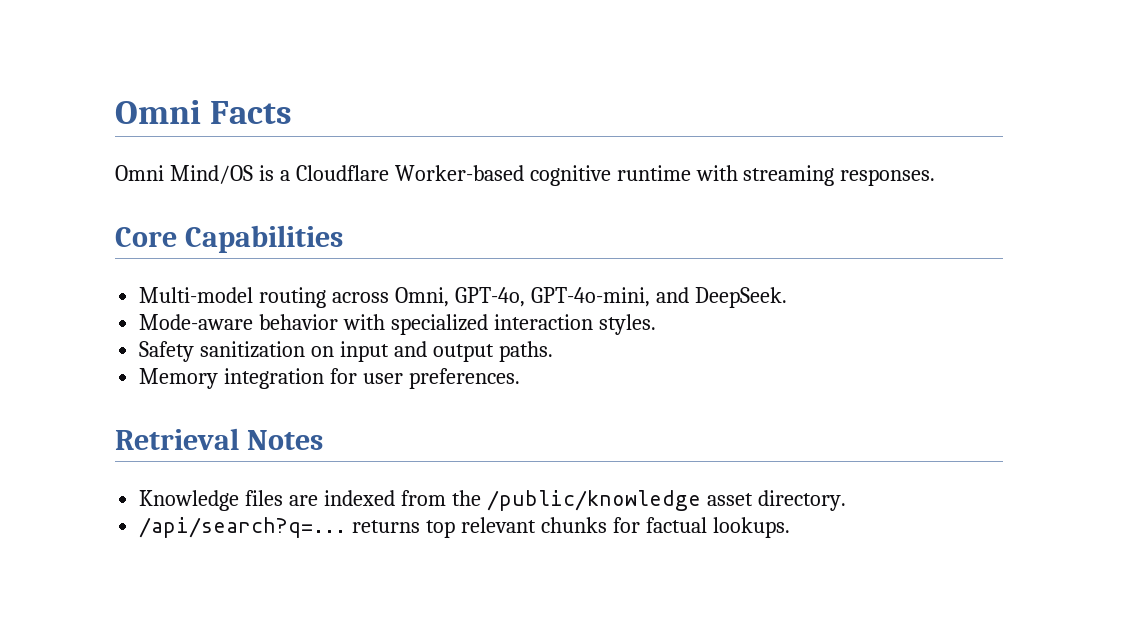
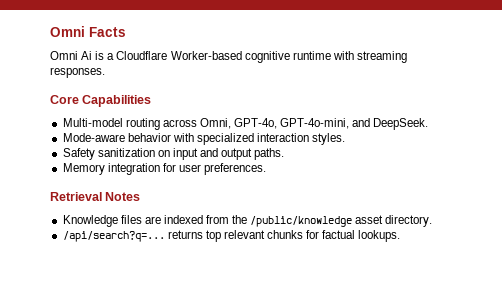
- Omni Mind/OS is a Cloudflare Worker-based cognitive runtime with streaming responses.
+ Omni Ai is a Cloudflare Worker-based cognitive runtime with streaming responses.

